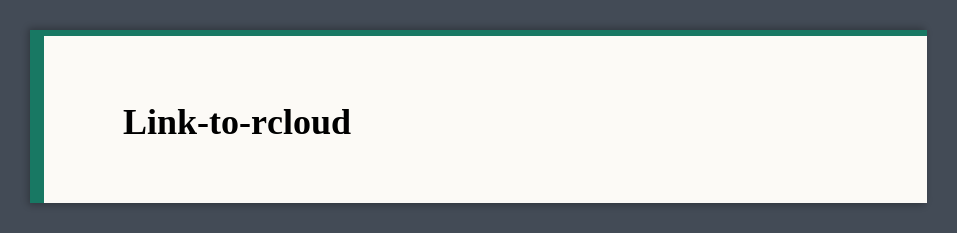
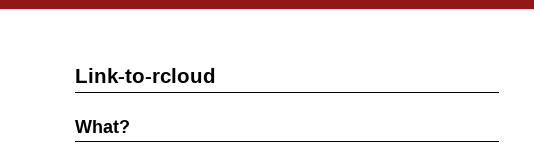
+ What?

